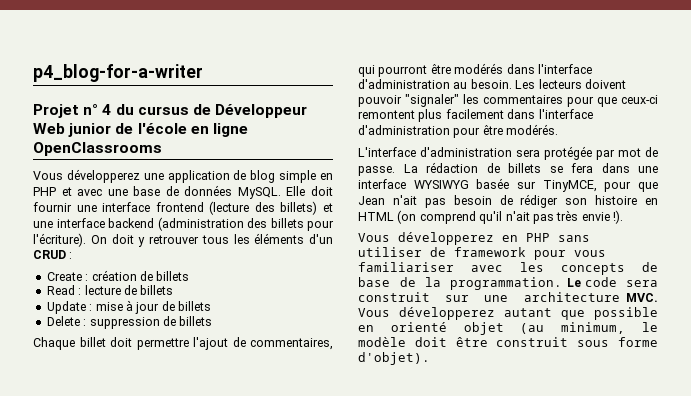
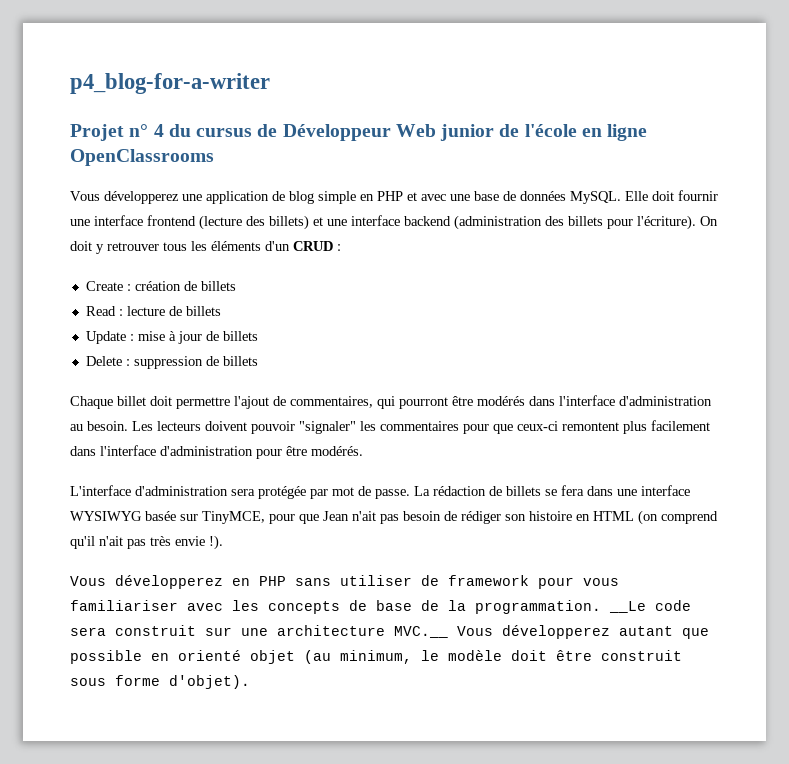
- Le code sera construit sur une architecture MVC. Vous développerez autant que possible en orienté objet (au minimum, le modèle doit être construit sous forme d'objet).
+ __Le code sera construit sur une architecture MVC.__ Vous développerez autant que possible en orienté objet (au minimum, le modèle doit être construit sous forme d'objet).

